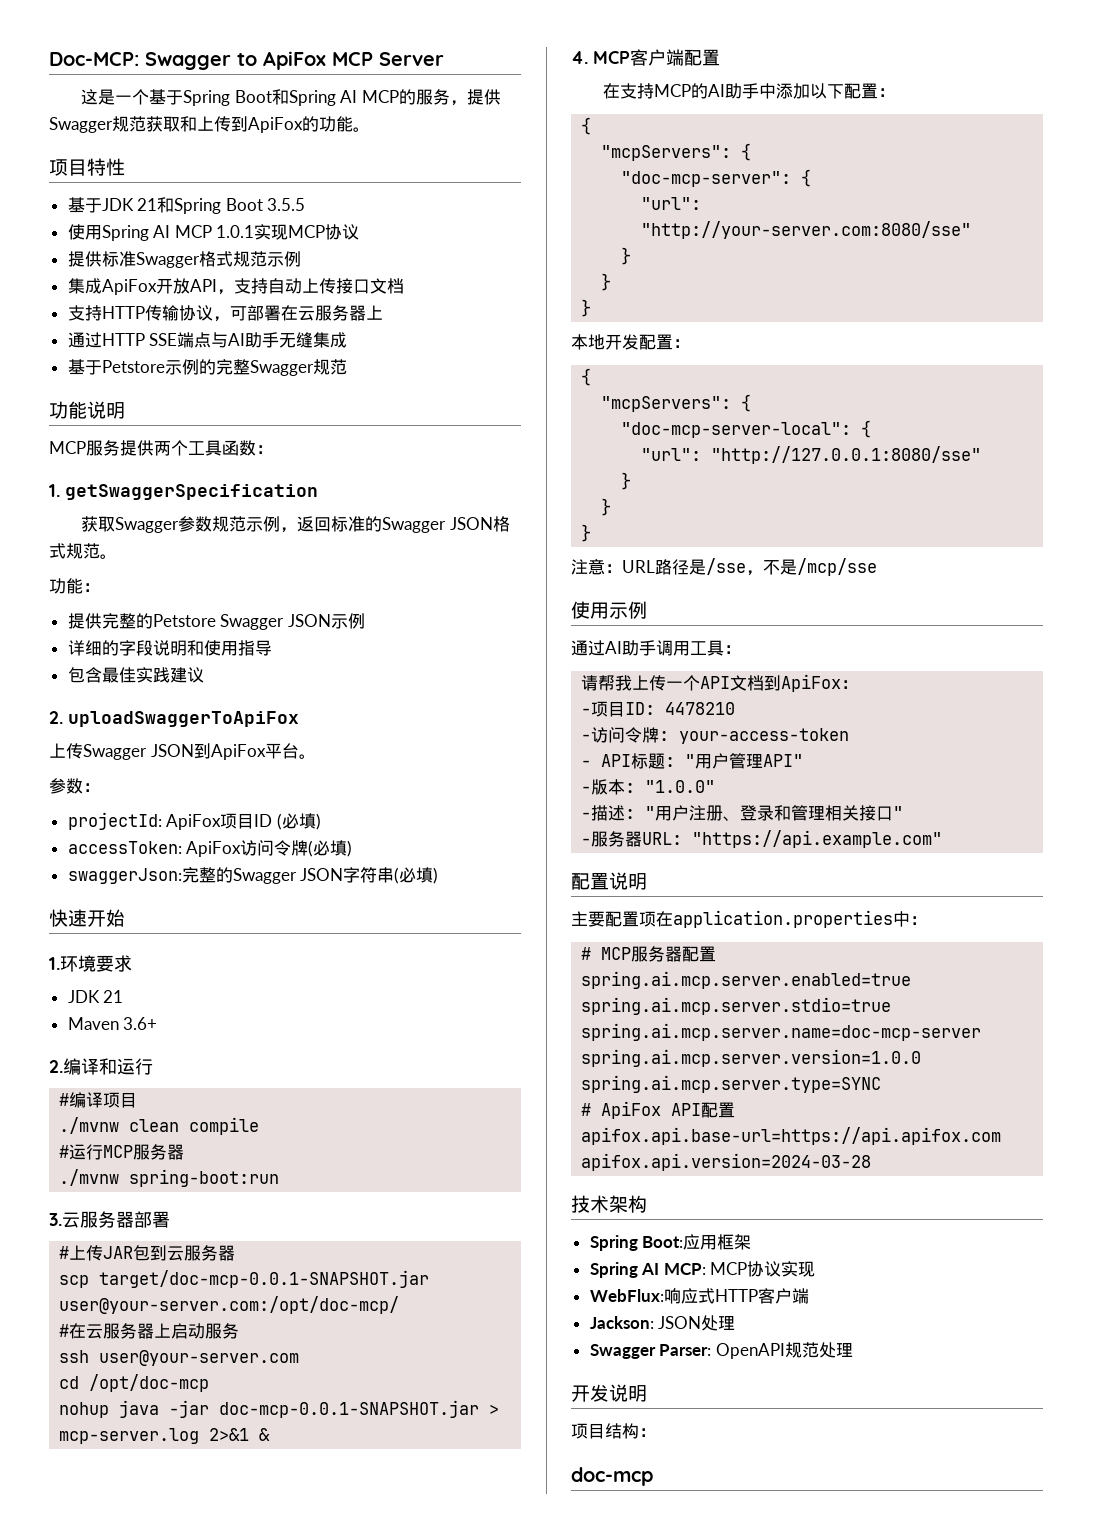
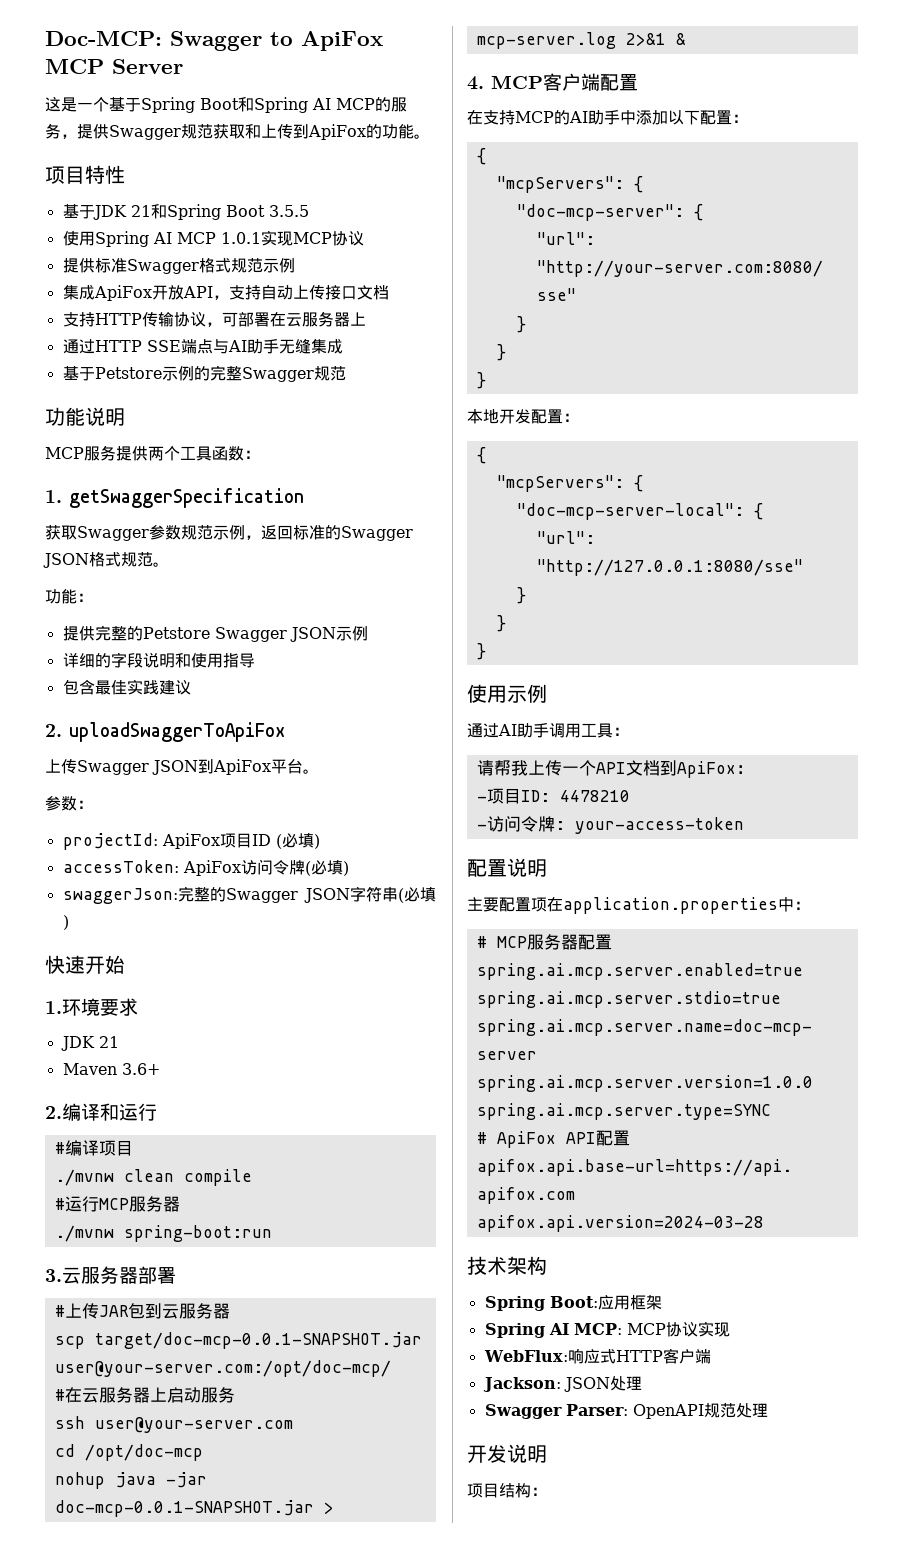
- 注意：URL路径是/sse，不是/mcp/sse
- - API标题: "用户管理API"
- -版本: "1.0.0"
- -描述: "用户注册、登录和管理相关接口"
- -服务器URL: "https://api.example.com"
- doc-mcp

